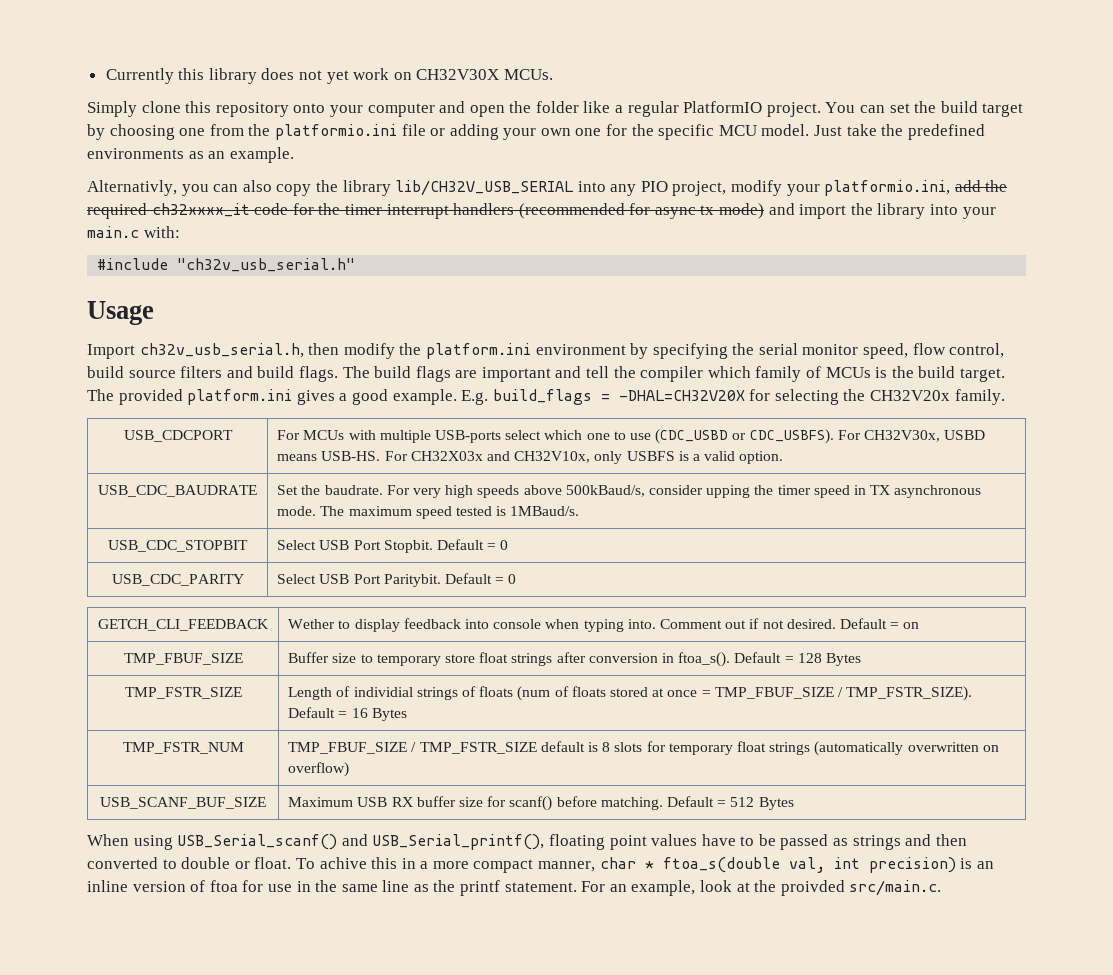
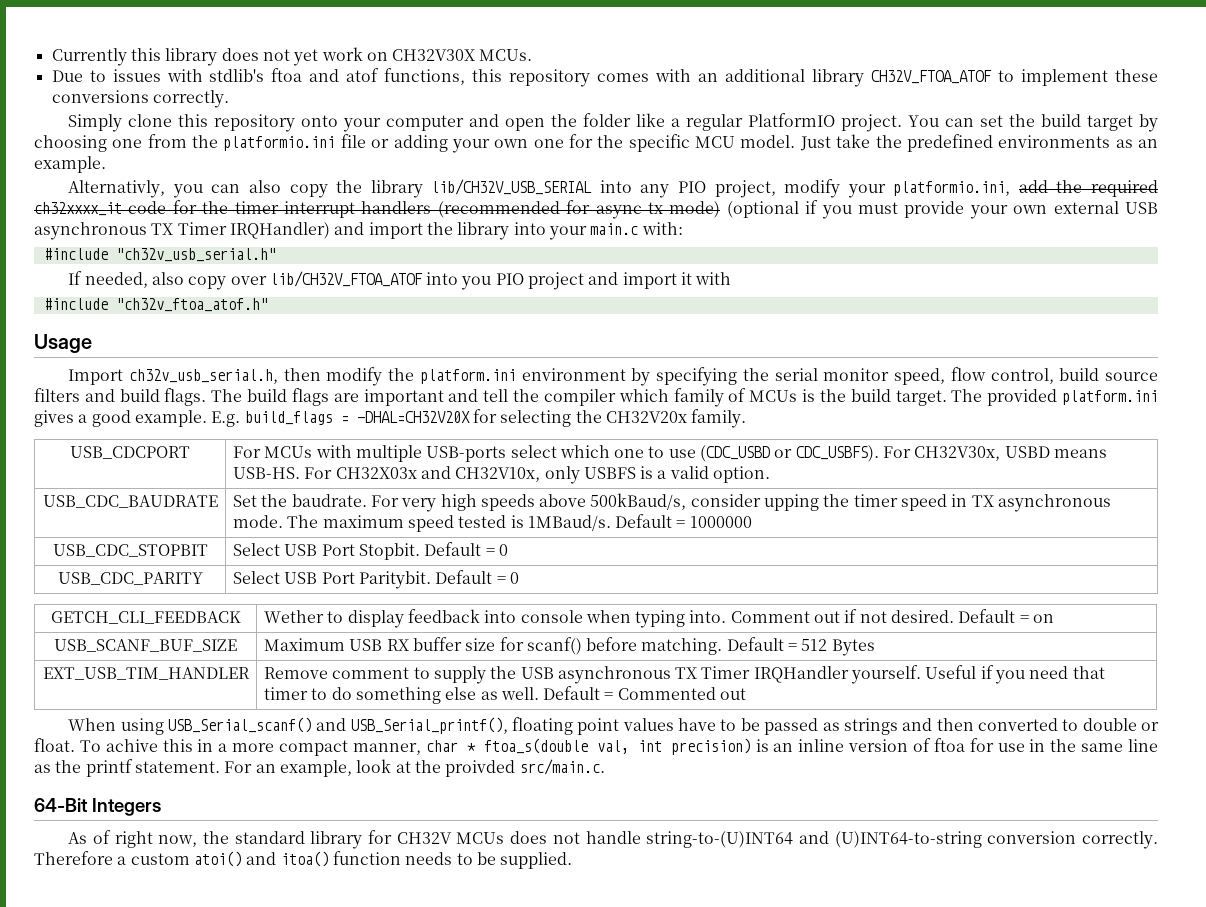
+ Due to issues with stdlib's ftoa and atof functions, this repository comes with an additional library CH32V_FTOA_ATOF to implement these conversions correctly.
- Alternativly, you can also copy the library lib/CH32V_USB_SERIAL into any PIO project, modify your platformio.ini, add the required ch32xxxx_it code for the timer interrupt handlers (recommended for async tx mode) and import the library into your main.c with:
+ Alternativly, you can also copy the library lib/CH32V_USB_SERIAL into any PIO project, modify your platformio.ini, add the required ch32xxxx_it code for the timer interrupt handlers (recommended for async tx mode) (optional if you must provide your own external USB asynchronous TX Timer IRQHandler) and import the library into your main.c with:
+ If needed, also copy over lib/CH32V_FTOA_ATOF into you PIO project and import it with
+ #include "ch32v_ftoa_atof.h"
- USB_CDC_BAUDRATE | Set the baudrate. For very high speeds above 500kBaud/s, consider upping the timer speed in TX asynchronous mode. The maximum speed tested is 1MBaud/s.
+ USB_CDC_BAUDRATE | Set the baudrate. For very high speeds above 500kBaud/s, consider upping the timer speed in TX asynchronous mode. The maximum speed tested is 1MBaud/s. Default = 1000000
- TMP_FBUF_SIZE | Buffer size to temporary store float strings after conversion in ftoa_s(). Default = 128 Bytes
- TMP_FSTR_SIZE | Length of individial strings of floats (num of floats stored at once = TMP_FBUF_SIZE / TMP_FSTR_SIZE). Default = 16 Bytes
- TMP_FSTR_NUM | TMP_FBUF_SIZE / TMP_FSTR_SIZE default is 8 slots for temporary float strings (automatically overwritten on overflow)
+ EXT_USB_TIM_HANDLER | Remove comment to supply the USB asynchronous TX Timer IRQHandler yourself. Useful if you need that timer to do something else as well. Default = Commented out
+ 64-Bit Integers
+ As of right now, the standard library for CH32V MCUs does not handle string-to-(U)INT64 and (U)INT64-to-string conversion correctly. Therefore a custom atoi() and itoa() function needs to be supplied.

